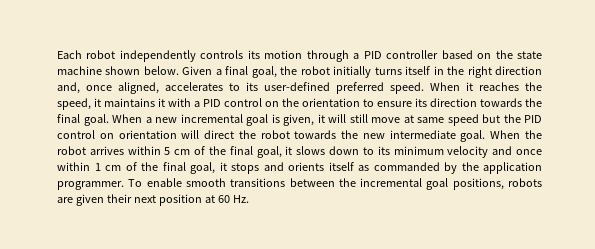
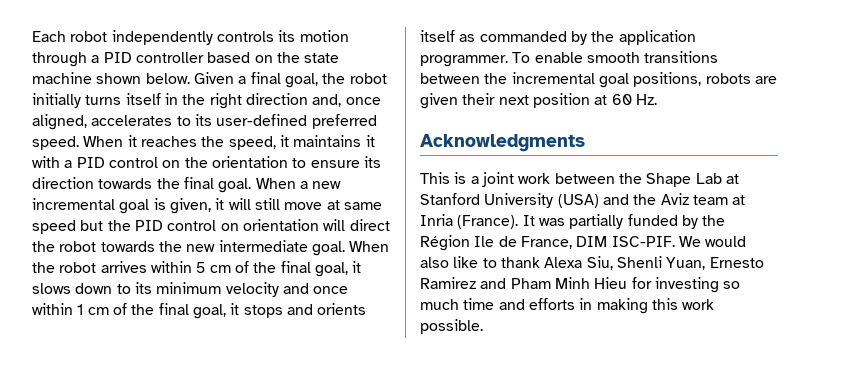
+ Acknowledgments
+ This is a joint work between the Shape Lab at Stanford University (USA) and the Aviz team at Inria (France). It was partially funded by the Région Ile de France, DIM ISC-PIF. We would also like to thank Alexa Siu, Shenli Yuan, Ernesto Ramirez and Pham Minh Hieu for investing so much time and efforts in making this work possible.

